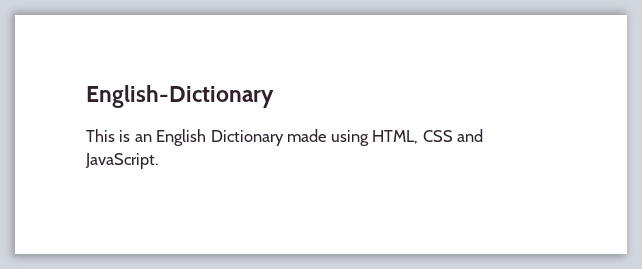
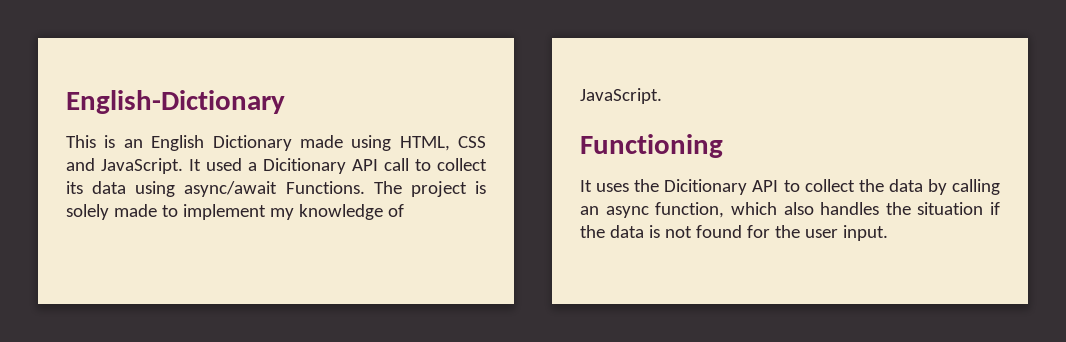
+ It used a Dicitionary API call to collect its data using async/await Functions. The project is solely made to implement my knowledge of JavaScript.
+ Functioning
+ It uses the Dicitionary API to collect the data by calling an async function, which also handles the situation if the data is not found for the user input.

